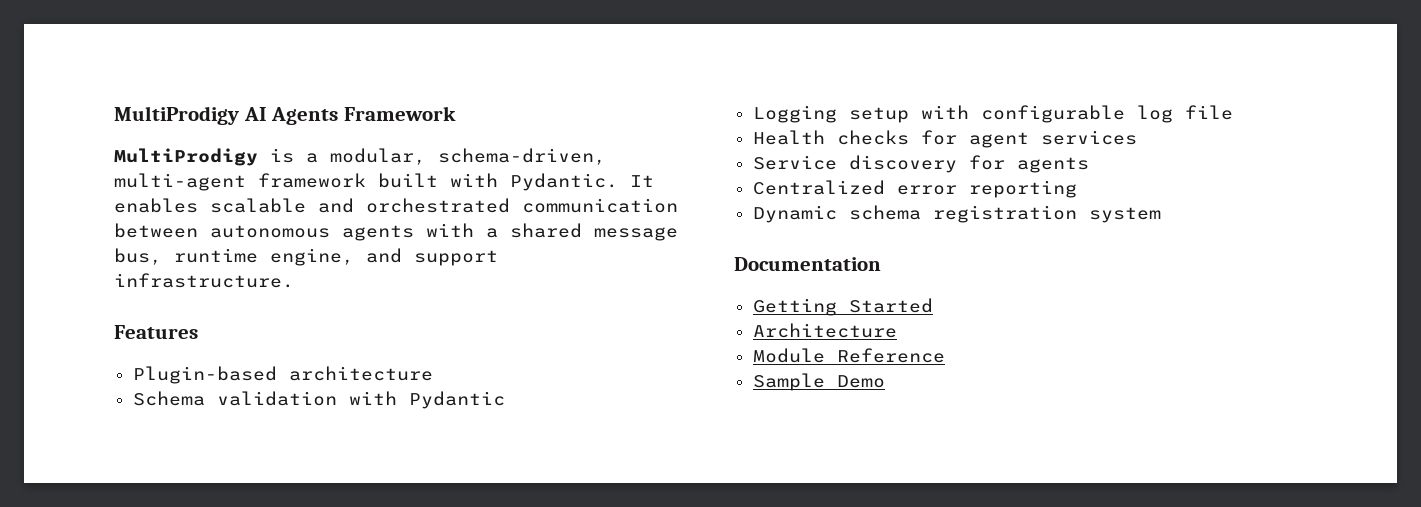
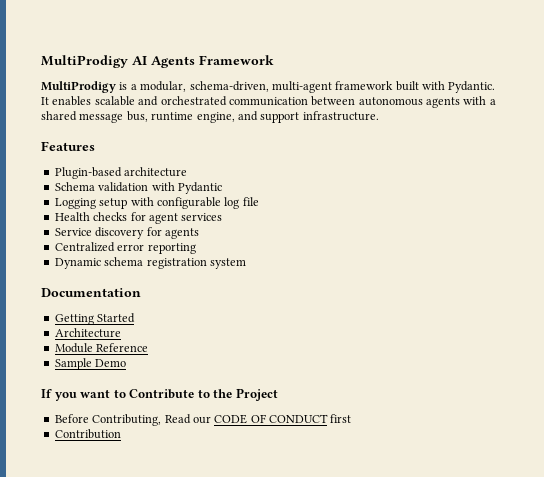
+ If you want to Contribute to the Project
+ Before Contributing, Read our CODE OF CONDUCT first
+ Contribution

